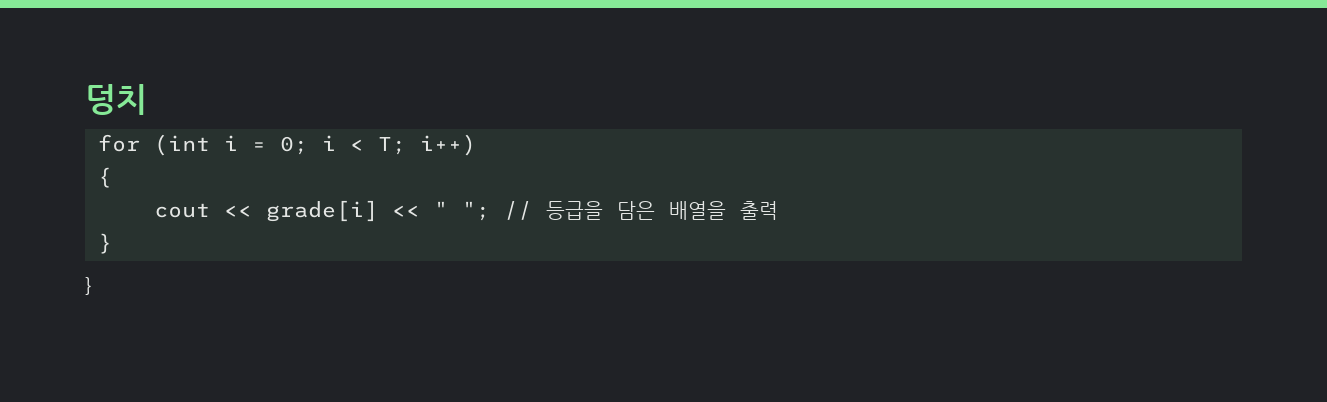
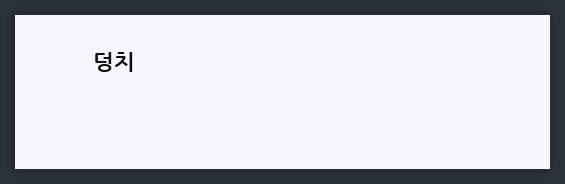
- for (int i = 0; i < T; i++)
- {
- cout << grade[i] << " "; // 등급을 담은 배열을 출력
- }
- }

